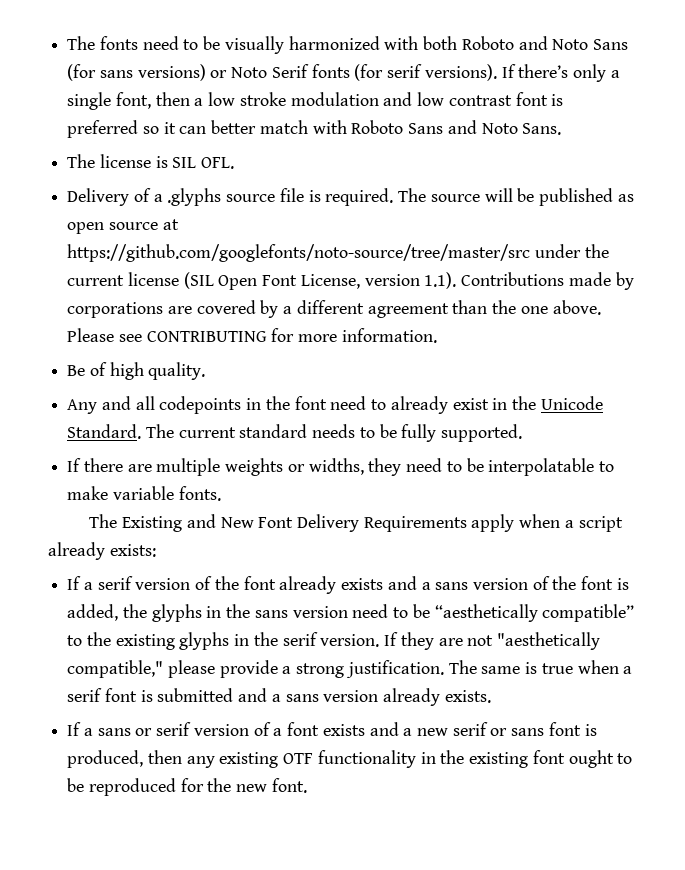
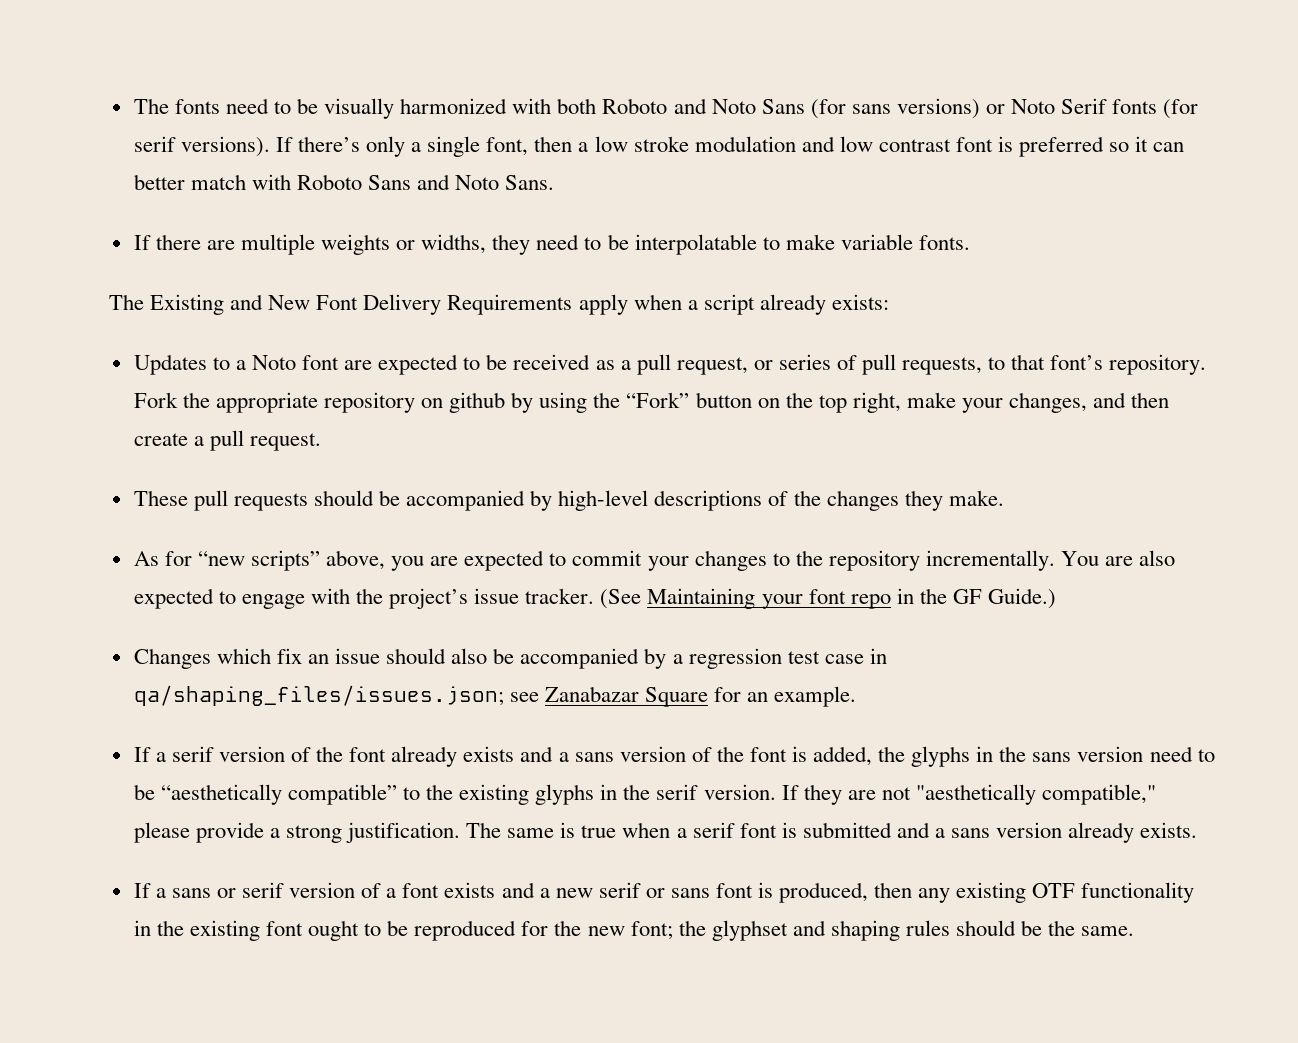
- The license is SIL OFL.
- Delivery of a .glyphs source file is required. The source will be published as open source at https://github.com/googlefonts/noto-source/tree/master/src under the current license (SIL Open Font License, version 1.1). Contributions made by corporations are covered by a different agreement than the one above. Please see CONTRIBUTING for more information.
- Be of high quality.
- Any and all codepoints in the font need to already exist in the Unicode Standard. The current standard needs to be fully supported.
+ Updates to a Noto font are expected to be received as a pull request, or series of pull requests, to that font’s repository. Fork the appropriate repository on github by using the “Fork” button on the top right, make your changes, and then create a pull request.
+ These pull requests should be accompanied by high-level descriptions of the changes they make.
+ As for “new scripts” above, you are expected to commit your changes to the repository incrementally. You are also expected to engage with the project’s issue tracker. (See Maintaining your font repo in the GF Guide.)
+ Changes which fix an issue should also be accompanied by a regression test case in qa/shaping_files/issues.json; see Zanabazar Square for an example.
- If a sans or serif version of a font exists and a new serif or sans font is produced, then any existing OTF functionality in the existing font ought to be reproduced for the new font.
+ If a sans or serif version of a font exists and a new serif or sans font is produced, then any existing OTF functionality in the existing font ought to be reproduced for the new font; the glyphset and shaping rules should be the same.

